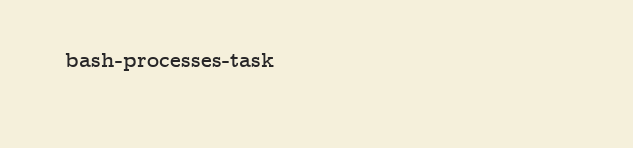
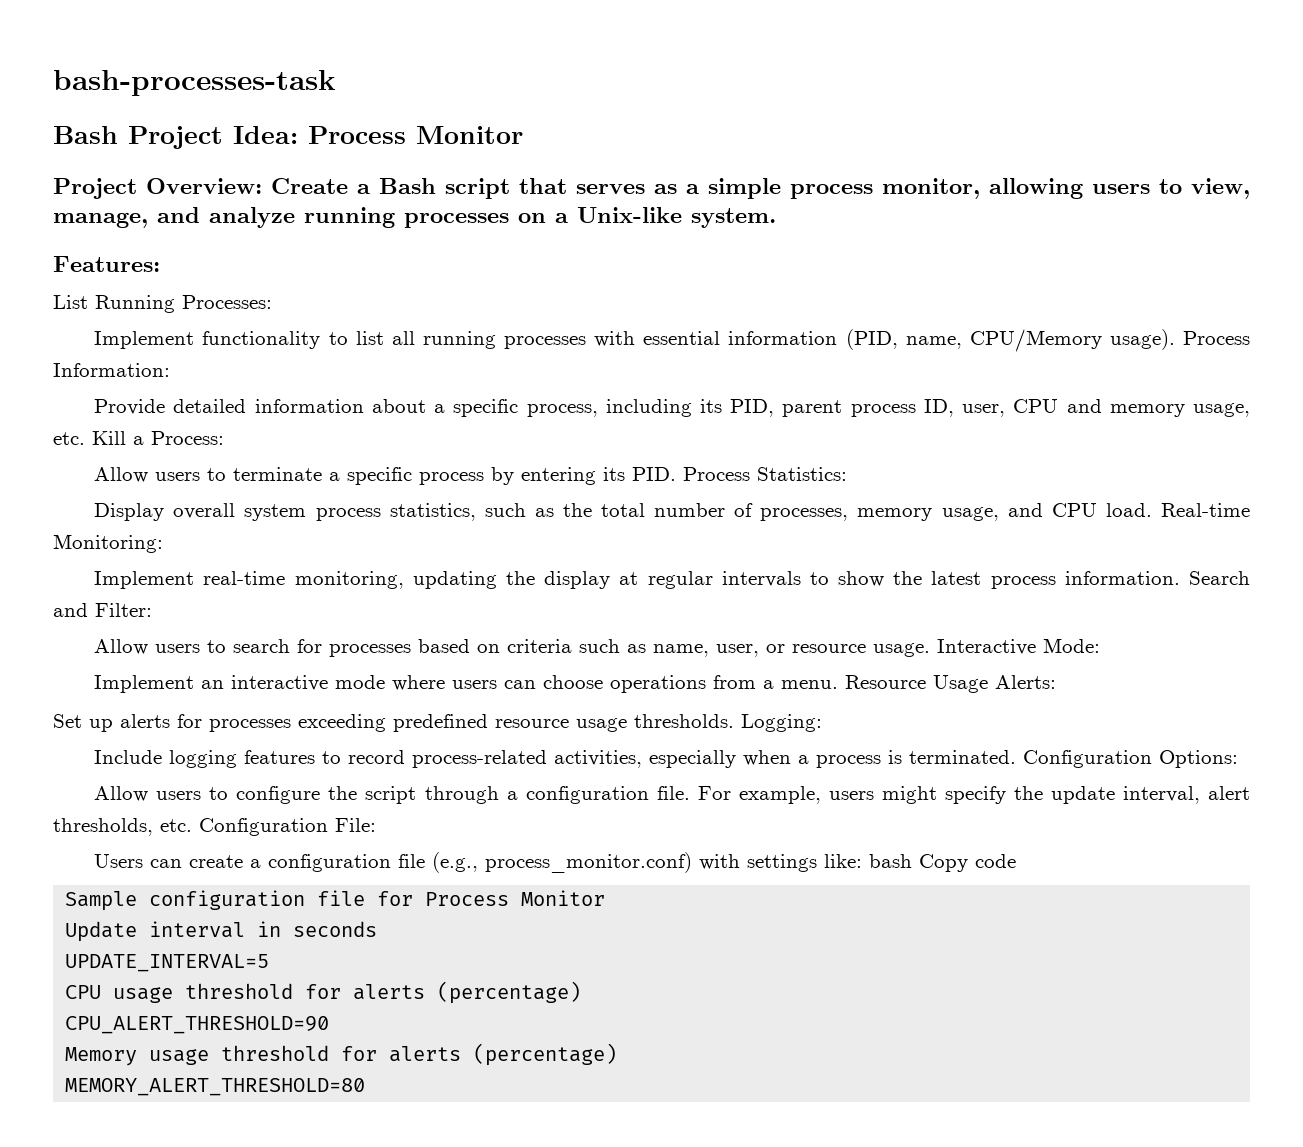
+ Bash Project Idea: Process Monitor
+ Project Overview: Create a Bash script that serves as a simple process monitor, allowing users to view, manage, and analyze running processes on a Unix-like system.
+ Features:
+ List Running Processes:
+ Implement functionality to list all running processes with essential information (PID, name, CPU/Memory usage). Process Information:
+ Provide detailed information about a specific process, including its PID, parent process ID, user, CPU and memory usage, etc. Kill a Process:
+ Allow users to terminate a specific process by entering its PID. Process Statistics:
+ Display overall system process statistics, such as the total number of processes, memory usage, and CPU load. Real-time Monitoring:
+ Implement real-time monitoring, updating the display at regular intervals to show the latest process information. Search and Filter:
+ Allow users to search for processes based on criteria such as name, user, or resource usage. Interactive Mode:
+ Implement an interactive mode where users can choose operations from a menu. Resource Usage Alerts:
+ Set up alerts for processes exceeding predefined resource usage thresholds. Logging:
+ Include logging features to record process-related activities, especially when a process is terminated. Configuration Options:
+ Allow users to configure the script through a configuration file. For example, users might specify the update interval, alert thresholds, etc. Configuration File:
+ Users can create a configuration file (e.g., process_monitor.conf) with settings like: bash Copy code
+ Sample configuration file for Process Monitor
+ Update interval in seconds
+ UPDATE_INTERVAL=5
+ CPU usage threshold for alerts (percentage)
+ CPU_ALERT_THRESHOLD=90
+ Memory usage threshold for alerts (percentage)
+ MEMORY_ALERT_THRESHOLD=80

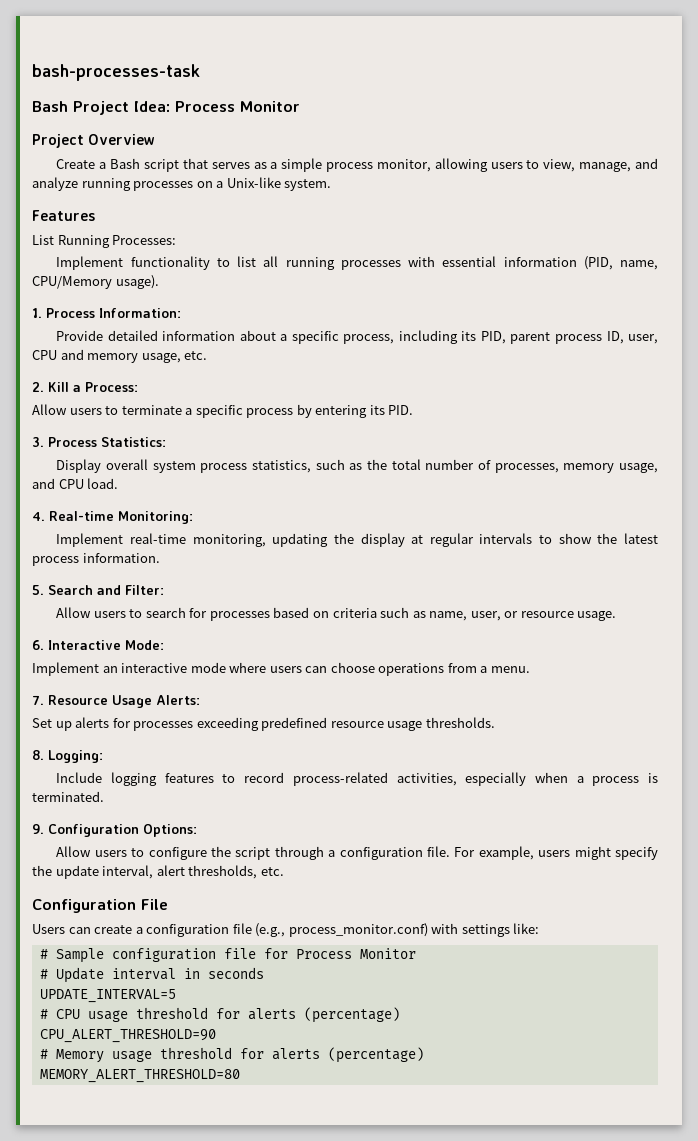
- Project Overview: Create a Bash script that serves as a simple process monitor, allowing users to view, manage, and analyze running processes on a Unix-like system.
+ Project Overview
+ Create a Bash script that serves as a simple process monitor, allowing users to view, manage, and analyze running processes on a Unix-like system.
- Features:
+ Features
- Implement functionality to list all running processes with essential information (PID, name, CPU/Memory usage). Process Information:
+ Implement functionality to list all running processes with essential information (PID, name, CPU/Memory usage).
+ 1. Process Information:
- Provide detailed information about a specific process, including its PID, parent process ID, user, CPU and memory usage, etc. Kill a Process:
+ Provide detailed information about a specific process, including its PID, parent process ID, user, CPU and memory usage, etc.
+ 2. Kill a Process:
- Allow users to terminate a specific process by entering its PID. Process Statistics:
+ Allow users to terminate a specific process by entering its PID.
+ 3. Process Statistics:
- Display overall system process statistics, such as the total number of processes, memory usage, and CPU load. Real-time Monitoring:
+ Display overall system process statistics, such as the total number of processes, memory usage, and CPU load.
+ 4. Real-time Monitoring:
- Implement real-time monitoring, updating the display at regular intervals to show the latest process information. Search and Filter:
+ Implement real-time monitoring, updating the display at regular intervals to show the latest process information.
+ 5. Search and Filter:
- Allow users to search for processes based on criteria such as name, user, or resource usage. Interactive Mode:
+ Allow users to search for processes based on criteria such as name, user, or resource usage.
+ 6. Interactive Mode:
- Implement an interactive mode where users can choose operations from a menu. Resource Usage Alerts:
+ Implement an interactive mode where users can choose operations from a menu.
+ 7. Resource Usage Alerts:
- Set up alerts for processes exceeding predefined resource usage thresholds. Logging:
+ Set up alerts for processes exceeding predefined resource usage thresholds.
+ 8. Logging:
- Include logging features to record process-related activities, especially when a process is terminated. Configuration Options:
+ Include logging features to record process-related activities, especially when a process is terminated.
+ 9. Configuration Options:
- For example, users might specify the update interval, alert thresholds, etc. Configuration File:
+ For example, users might specify the update interval, alert thresholds, etc.
+ Configuration File
- Users can create a configuration file (e.g., process_monitor.conf) with settings like: bash Copy code
- Sample configuration file for Process Monitor
+ Users can create a configuration file (e.g., process_monitor.conf) with settings like:
+ # Sample configuration file for Process Monitor
- Update interval in seconds
+ # Update interval in seconds
- CPU usage threshold for alerts (percentage)
+ # CPU usage threshold for alerts (percentage)
- Memory usage threshold for alerts (percentage)
+ # Memory usage threshold for alerts (percentage)

